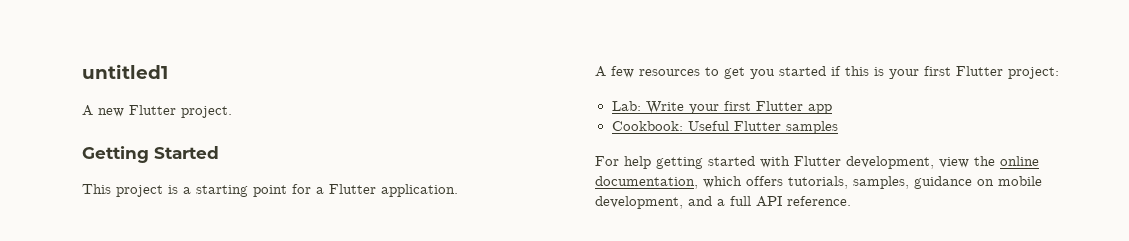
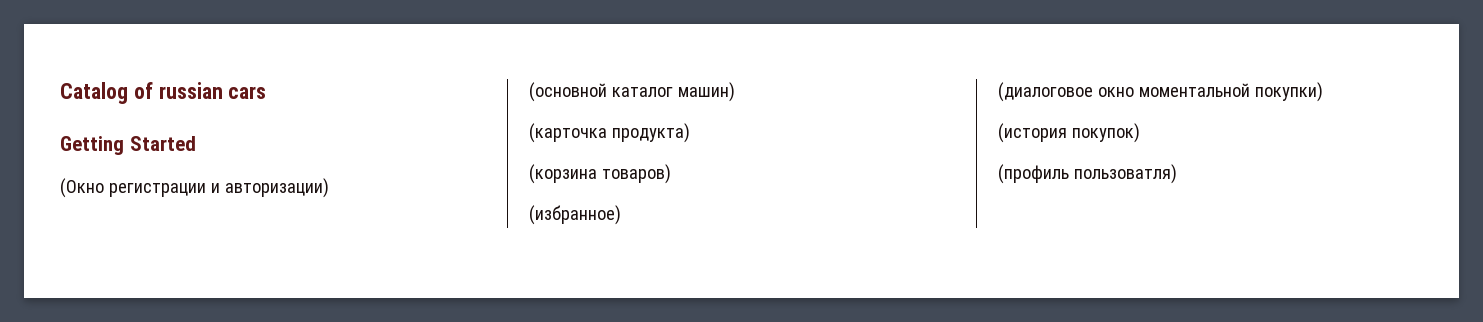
- untitled1
- A new Flutter project.
+ Catalog of russian cars
  Getting Started
- This project is a starting point for a Flutter application.
- A few resources to get you started if this is your first Flutter project:
- Lab: Write your first Flutter app
- Cookbook: Useful Flutter samples
- For help getting started with Flutter development, view the online documentation, which offers tutorials, samples, guidance on mobile development, and a full API reference.
+ (Окно регистрации и авторизации)
+ (основной каталог машин)
+ (карточка продукта)
+ (корзина товаров)
+ (избранное)
+ (диалоговое окно моментальной покупки)
+ (история покупок)
+ (профиль пользоватля)

